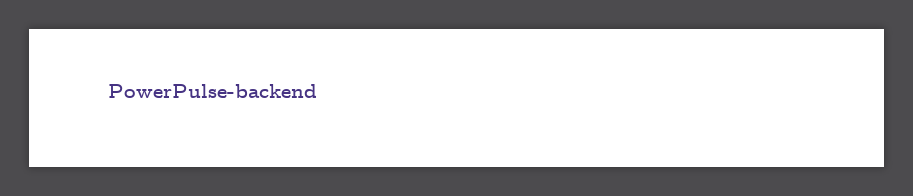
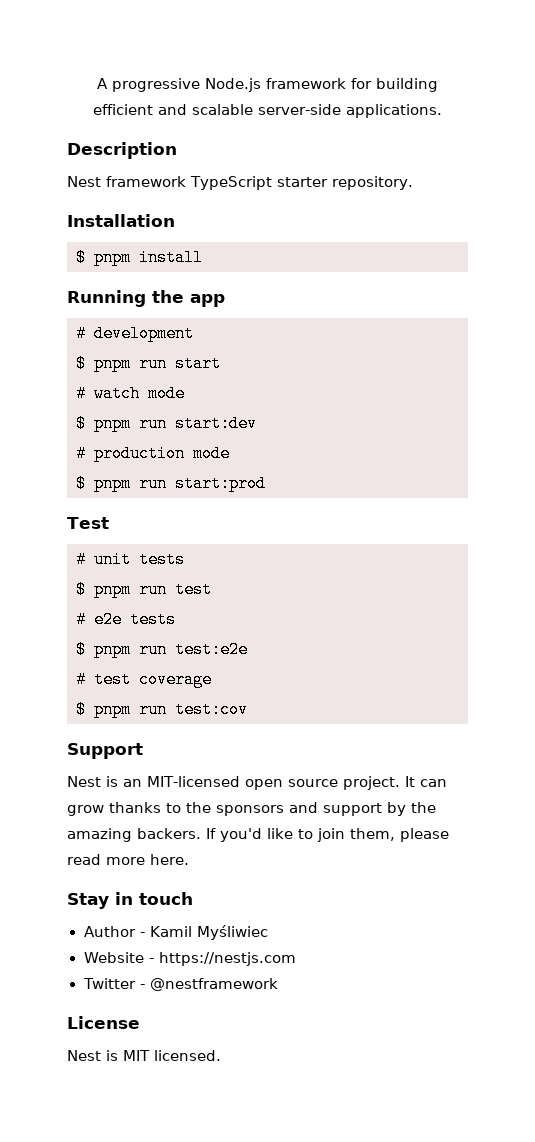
- PowerPulse-backend
+ A progressive Node.js framework for building efficient and scalable server-side applications.
+ Description
+ Nest framework TypeScript starter repository.
+ Installation
+ $ pnpm install
+ Running the app
+ # development
+ $ pnpm run start
+ # watch mode
+ $ pnpm run start:dev
+ # production mode
+ $ pnpm run start:prod
+ Test
+ # unit tests
+ $ pnpm run test
+ # e2e tests
+ $ pnpm run test:e2e
+ # test coverage
+ $ pnpm run test:cov
+ Support
+ Nest is an MIT-licensed open source project. It can grow thanks to the sponsors and support by the amazing backers. If you'd like to join them, please read more here.
+ Stay in touch
+ Author - Kamil Myśliwiec
+ Website - https://nestjs.com
+ Twitter - @nestframework
+ License
+ Nest is MIT licensed.

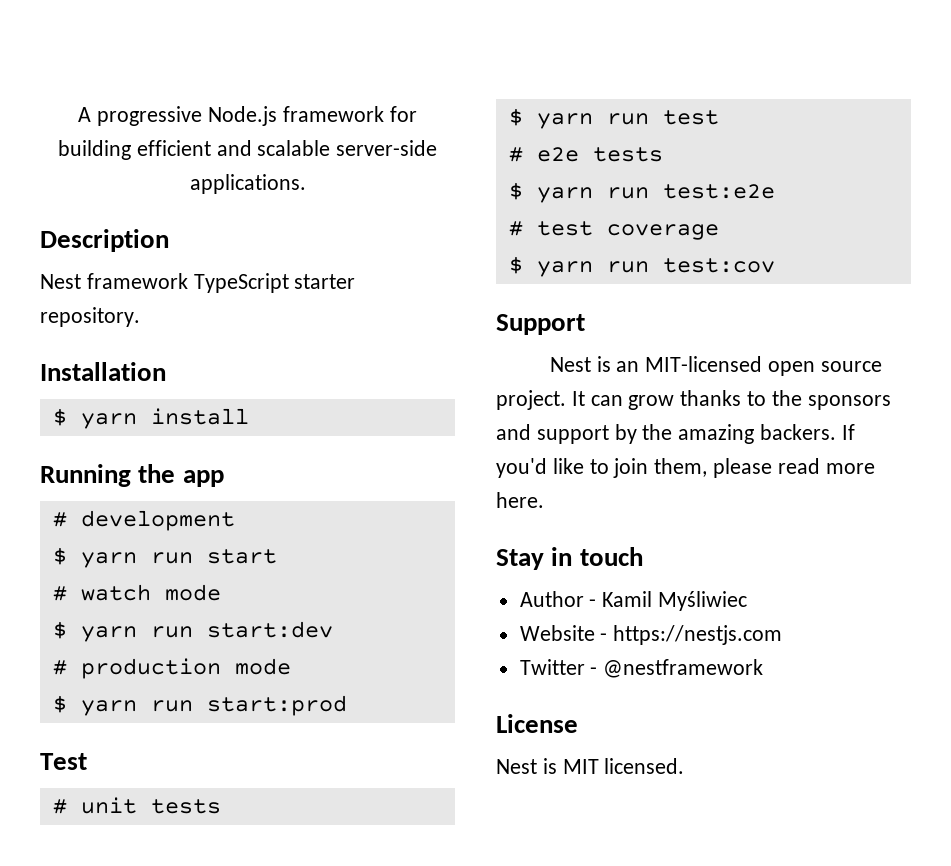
- $ pnpm install
+ $ yarn install
- $ pnpm run start
+ $ yarn run start
- $ pnpm run start:dev
+ $ yarn run start:dev
- $ pnpm run start:prod
+ $ yarn run start:prod
- $ pnpm run test
+ $ yarn run test
- $ pnpm run test:e2e
+ $ yarn run test:e2e
- $ pnpm run test:cov
+ $ yarn run test:cov

